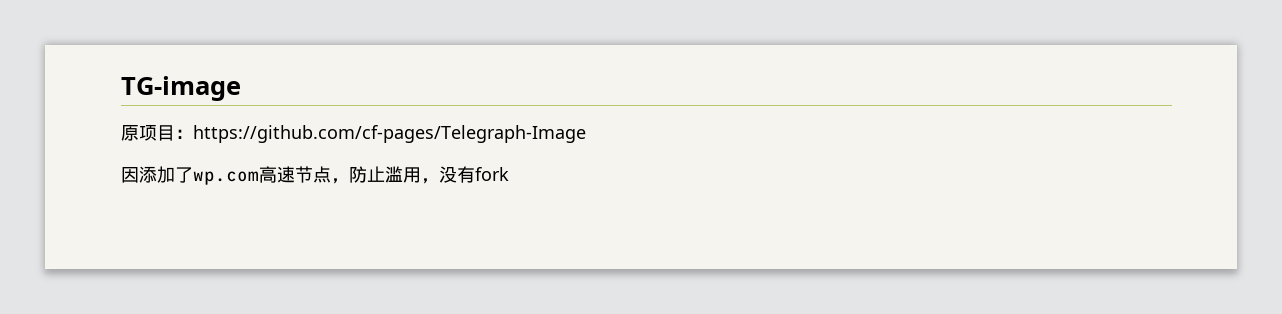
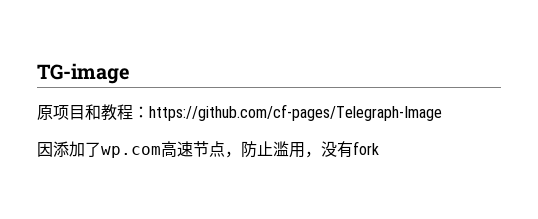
- 原项目：https://github.com/cf-pages/Telegraph-Image
+ 原项目和教程：https://github.com/cf-pages/Telegraph-Image

